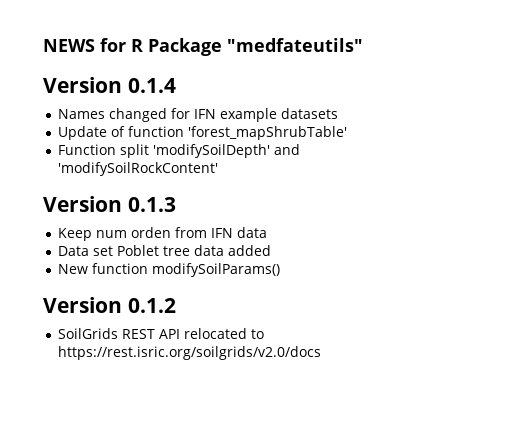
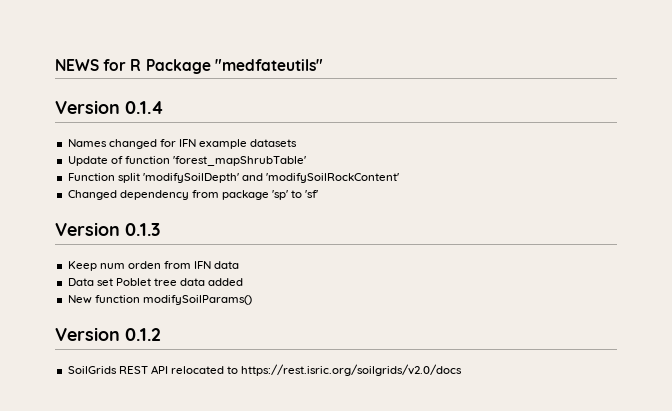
+ Changed dependency from package 'sp' to 'sf'

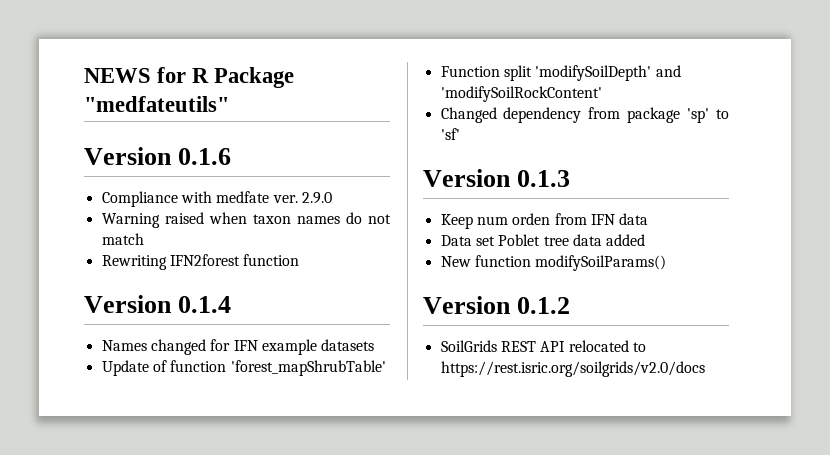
+ Version 0.1.6
+ Compliance with medfate ver. 2.9.0
+ Warning raised when taxon names do not match
+ Rewriting IFN2forest function

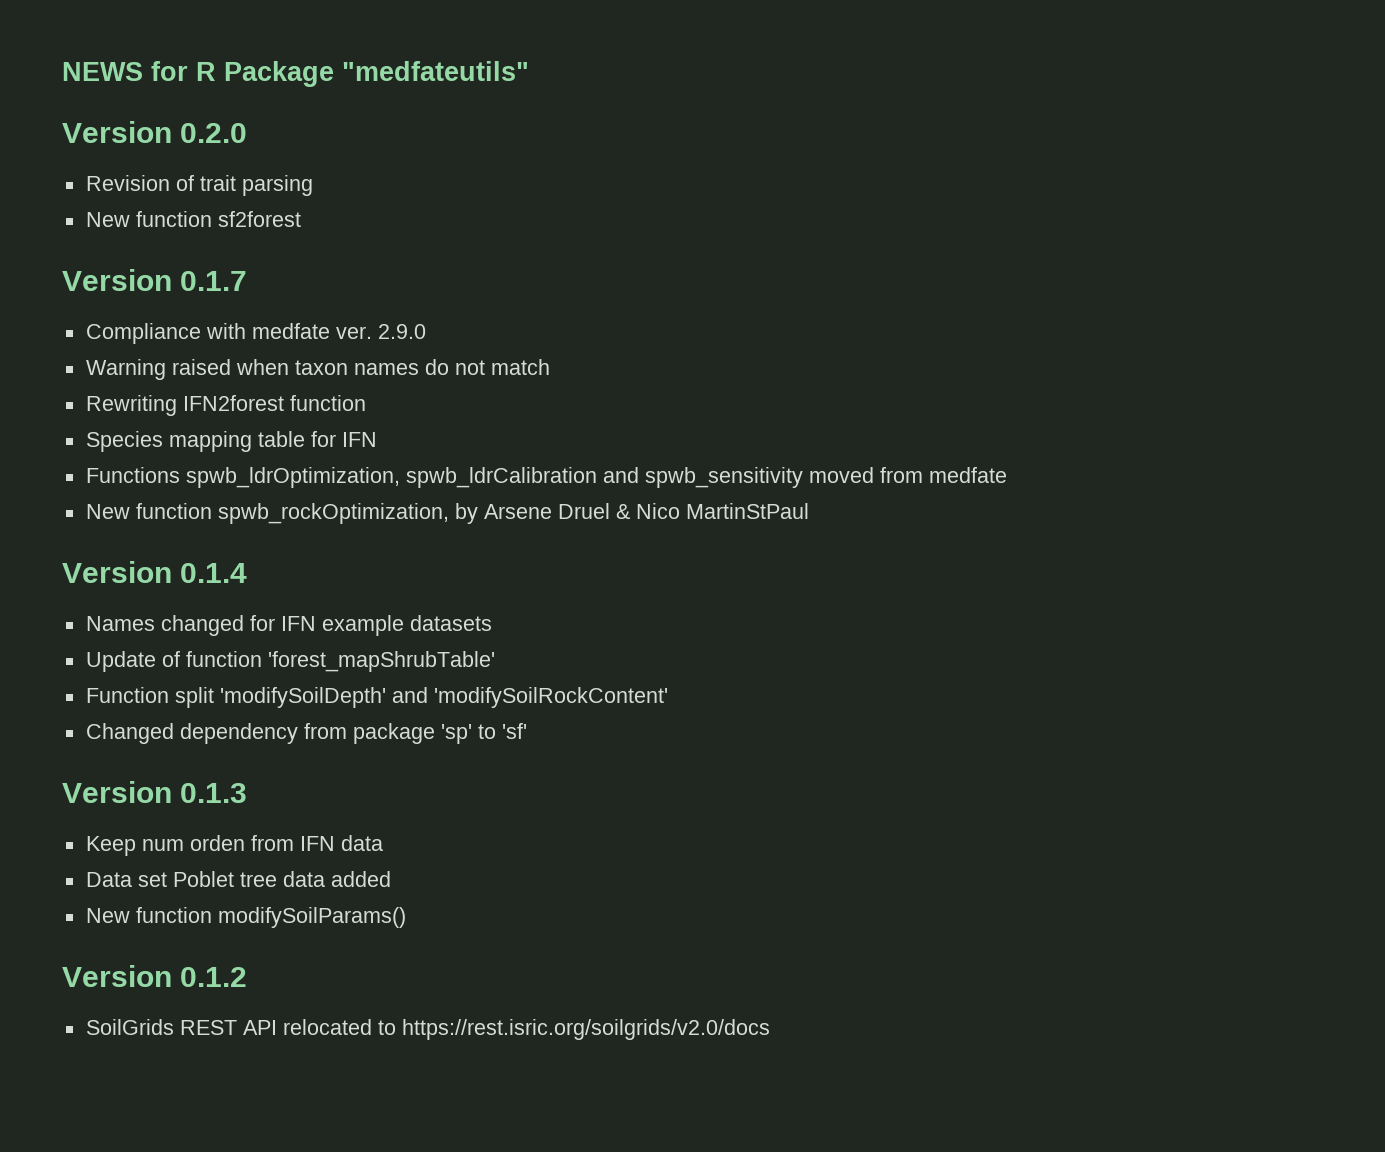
- Version 0.1.6
+ Version 0.2.0
+ Revision of trait parsing
+ New function sf2forest
+ Version 0.1.7
+ Species mapping table for IFN
+ Functions spwb_ldrOptimization, spwb_ldrCalibration and spwb_sensitivity moved from medfate
+ New function spwb_rockOptimization, by Arsene Druel & Nico MartinStPaul

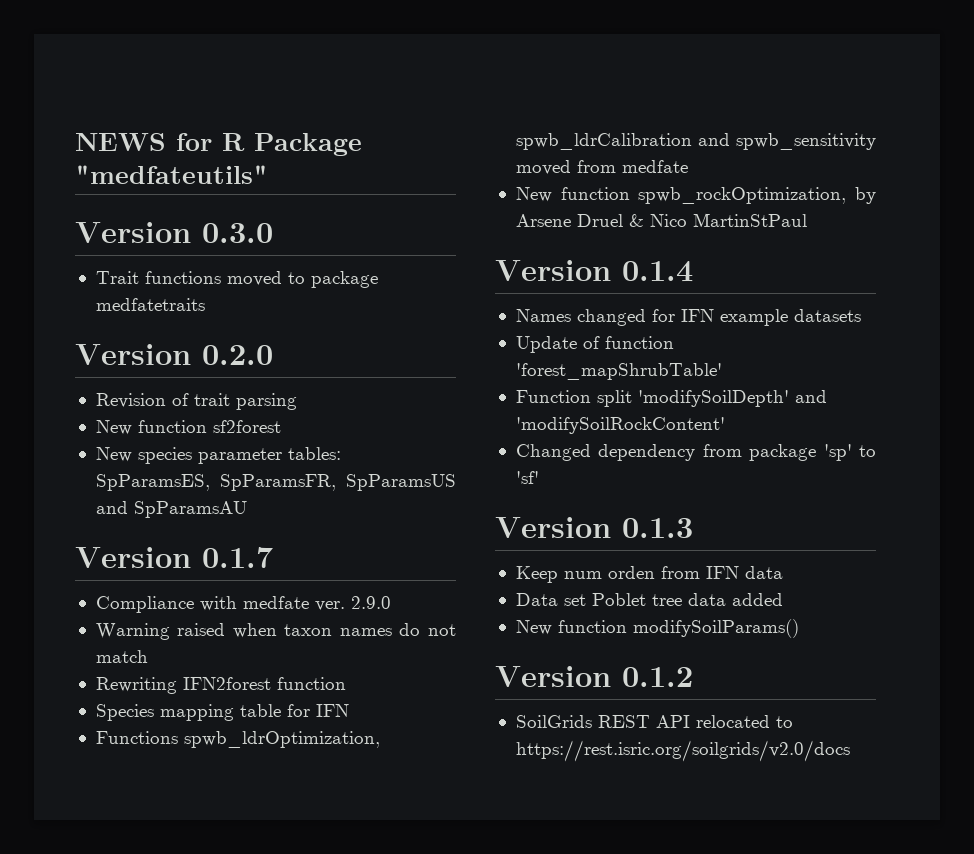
+ Version 0.3.0
+ Trait functions moved to package medfatetraits
+ New species parameter tables: SpParamsES, SpParamsFR, SpParamsUS and SpParamsAU

